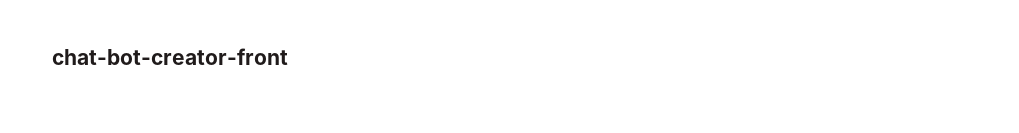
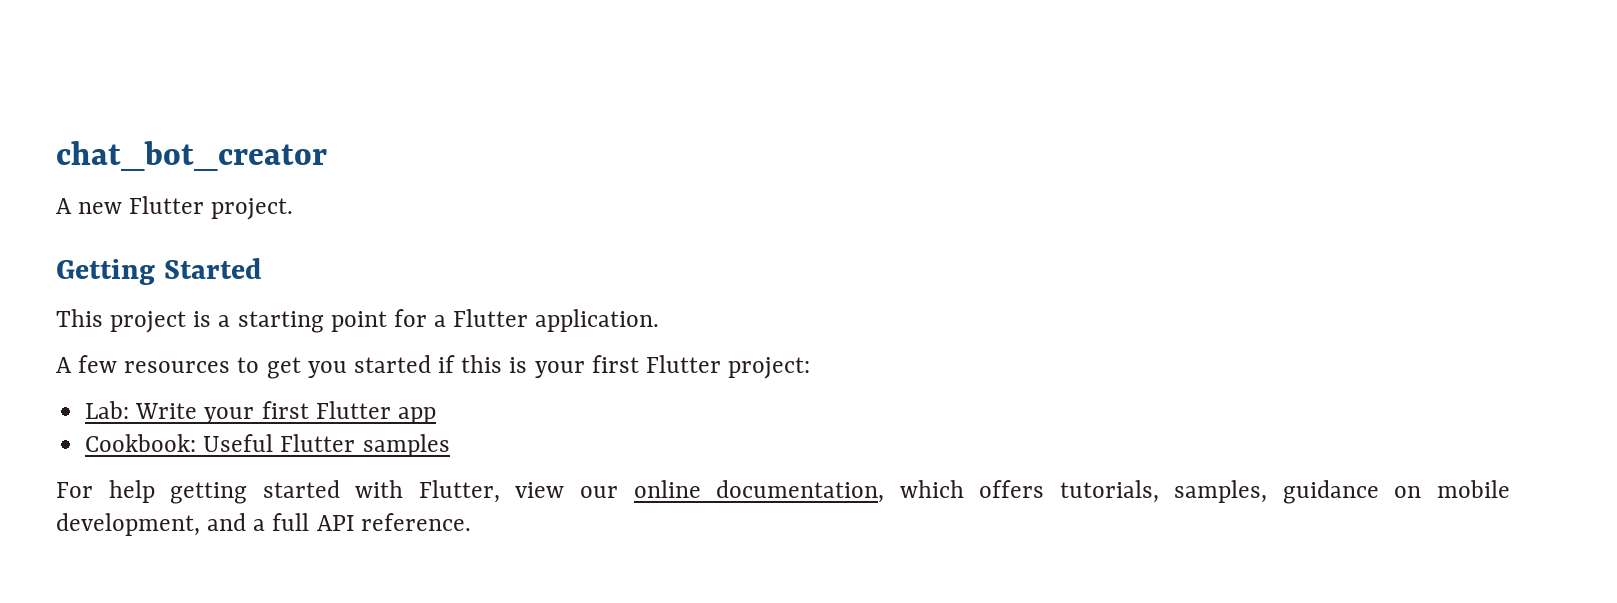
- chat-bot-creator-front
+ chat_bot_creator
+ A new Flutter project.
+ Getting Started
+ This project is a starting point for a Flutter application.
+ A few resources to get you started if this is your first Flutter project:
+ Lab: Write your first Flutter app
+ Cookbook: Useful Flutter samples
+ For help getting started with Flutter, view our online documentation, which offers tutorials, samples, guidance on mobile development, and a full API reference.

